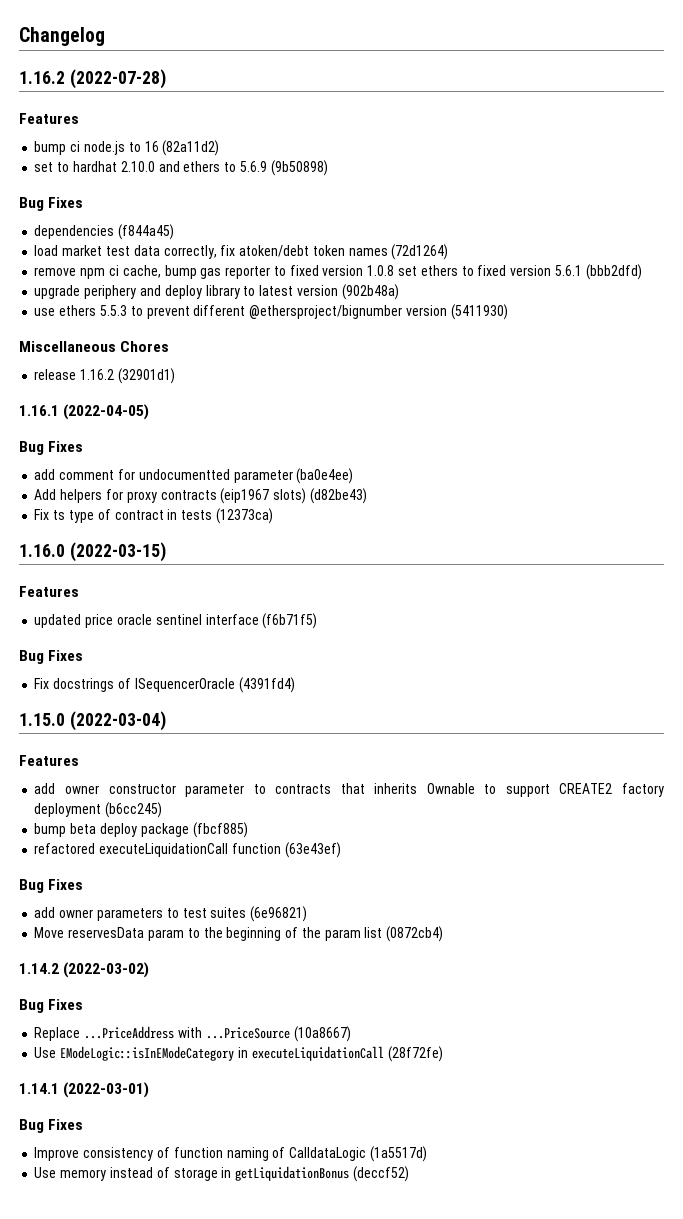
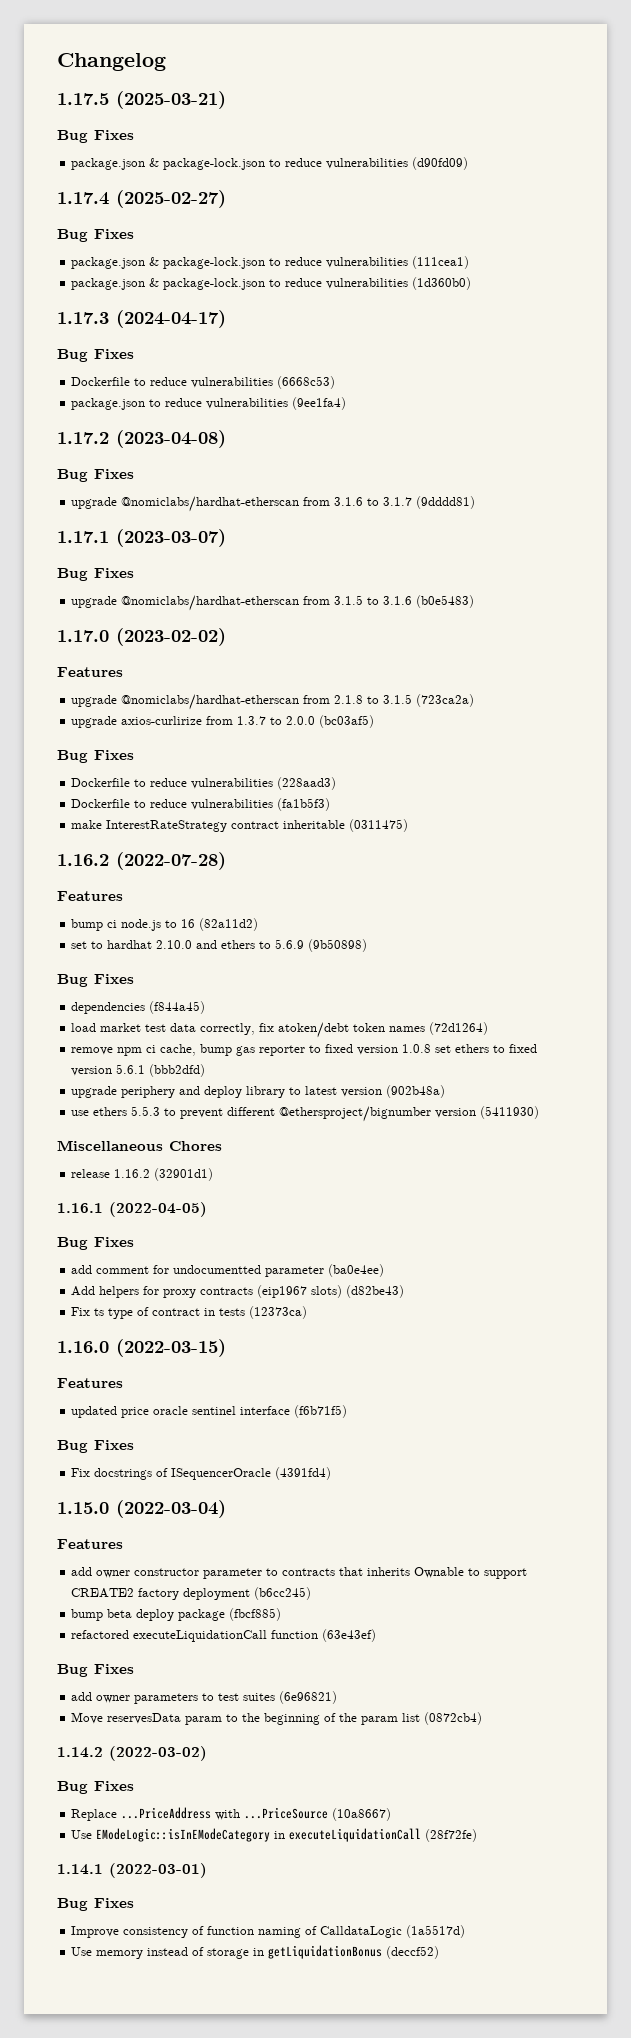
+ 1.17.5 (2025-03-21)
+ Bug Fixes
+ package.json & package-lock.json to reduce vulnerabilities (d90fd09)
+ 1.17.4 (2025-02-27)
+ Bug Fixes
+ package.json & package-lock.json to reduce vulnerabilities (111cea1)
+ package.json & package-lock.json to reduce vulnerabilities (1d360b0)
+ 1.17.3 (2024-04-17)
+ Bug Fixes
+ Dockerfile to reduce vulnerabilities (6668c53)
+ package.json to reduce vulnerabilities (9ee1fa4)
+ 1.17.2 (2023-04-08)
+ Bug Fixes
+ upgrade @nomiclabs/hardhat-etherscan from 3.1.6 to 3.1.7 (9dddd81)
+ 1.17.1 (2023-03-07)
+ Bug Fixes
+ upgrade @nomiclabs/hardhat-etherscan from 3.1.5 to 3.1.6 (b0e5483)
+ 1.17.0 (2023-02-02)
+ Features
+ upgrade @nomiclabs/hardhat-etherscan from 2.1.8 to 3.1.5 (723ca2a)
+ upgrade axios-curlirize from 1.3.7 to 2.0.0 (bc03af5)
+ Bug Fixes
+ Dockerfile to reduce vulnerabilities (228aad3)
+ Dockerfile to reduce vulnerabilities (fa1b5f3)
+ make InterestRateStrategy contract inheritable (0311475)

